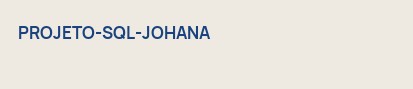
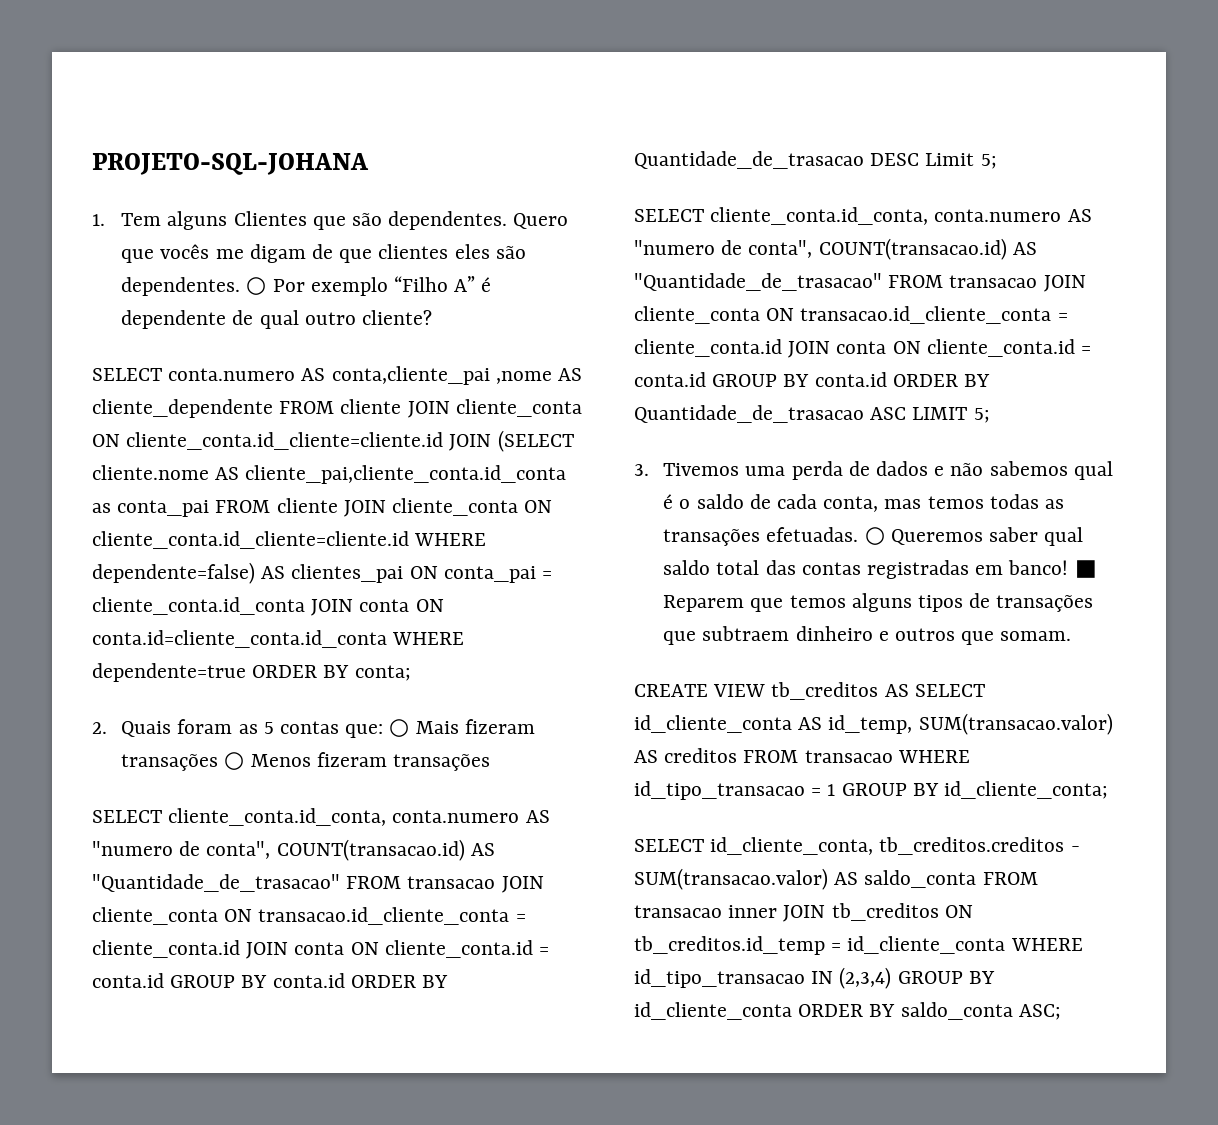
+ 1. Tem alguns Clientes que são dependentes. Quero que vocês me digam de que clientes eles são dependentes. ○ Por exemplo “Filho A” é dependente de qual outro cliente?
+ SELECT conta.numero AS conta,cliente_pai ,nome AS cliente_dependente FROM cliente JOIN cliente_conta ON cliente_conta.id_cliente=cliente.id JOIN (SELECT cliente.nome AS cliente_pai,cliente_conta.id_conta as conta_pai FROM cliente JOIN cliente_conta ON cliente_conta.id_cliente=cliente.id WHERE dependente=false) AS clientes_pai ON conta_pai = cliente_conta.id_conta JOIN conta ON conta.id=cliente_conta.id_conta WHERE dependente=true ORDER BY conta;
+ 2. Quais foram as 5 contas que: ○ Mais fizeram transações ○ Menos fizeram transações
+ SELECT cliente_conta.id_conta, conta.numero AS "numero de conta", COUNT(transacao.id) AS "Quantidade_de_trasacao" FROM transacao JOIN cliente_conta ON transacao.id_cliente_conta = cliente_conta.id JOIN conta ON cliente_conta.id = conta.id GROUP BY conta.id ORDER BY Quantidade_de_trasacao DESC Limit 5;
+ SELECT cliente_conta.id_conta, conta.numero AS "numero de conta", COUNT(transacao.id) AS "Quantidade_de_trasacao" FROM transacao JOIN cliente_conta ON transacao.id_cliente_conta = cliente_conta.id JOIN conta ON cliente_conta.id = conta.id GROUP BY conta.id ORDER BY Quantidade_de_trasacao ASC LIMIT 5;
+ 3. Tivemos uma perda de dados e não sabemos qual é o saldo de cada conta, mas temos todas as transações efetuadas. ○ Queremos saber qual saldo total das contas registradas em banco! ■ Reparem que temos alguns tipos de transações que subtraem dinheiro e outros que somam.
+ CREATE VIEW tb_creditos AS SELECT id_cliente_conta AS id_temp, SUM(transacao.valor) AS creditos FROM transacao WHERE id_tipo_transacao = 1 GROUP BY id_cliente_conta;
+ SELECT id_cliente_conta, tb_creditos.creditos - SUM(transacao.valor) AS saldo_conta FROM transacao inner JOIN tb_creditos ON tb_creditos.id_temp = id_cliente_conta WHERE id_tipo_transacao IN (2,3,4) GROUP BY id_cliente_conta ORDER BY saldo_conta ASC;

